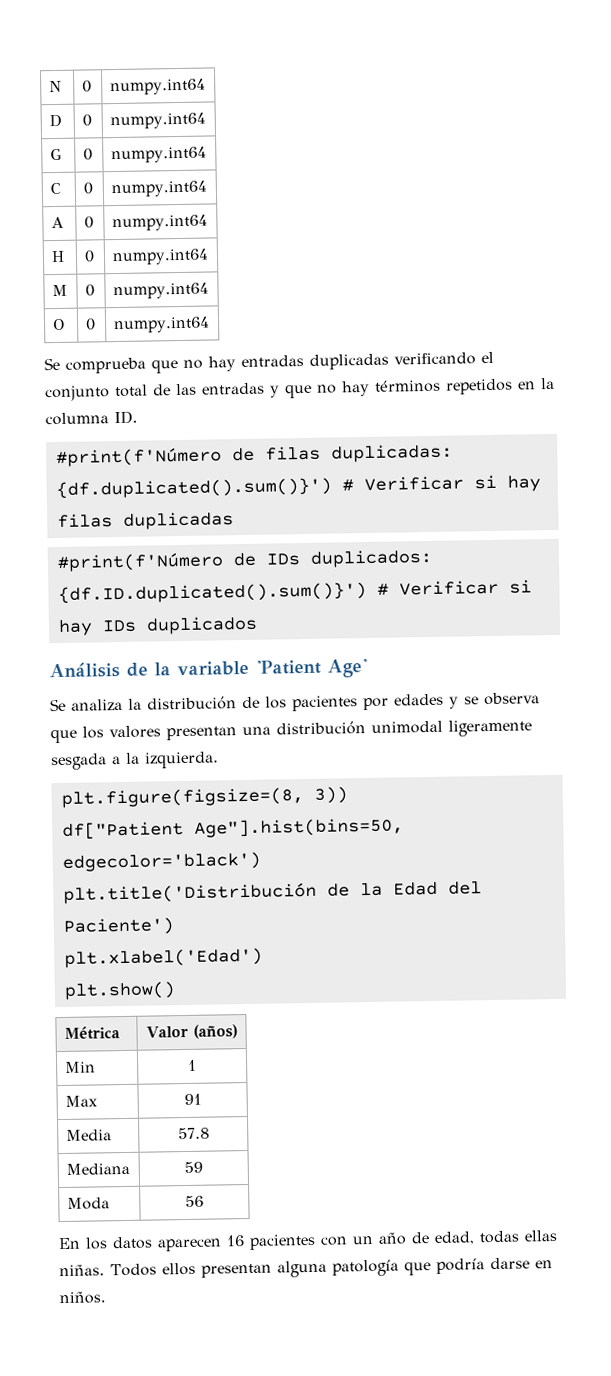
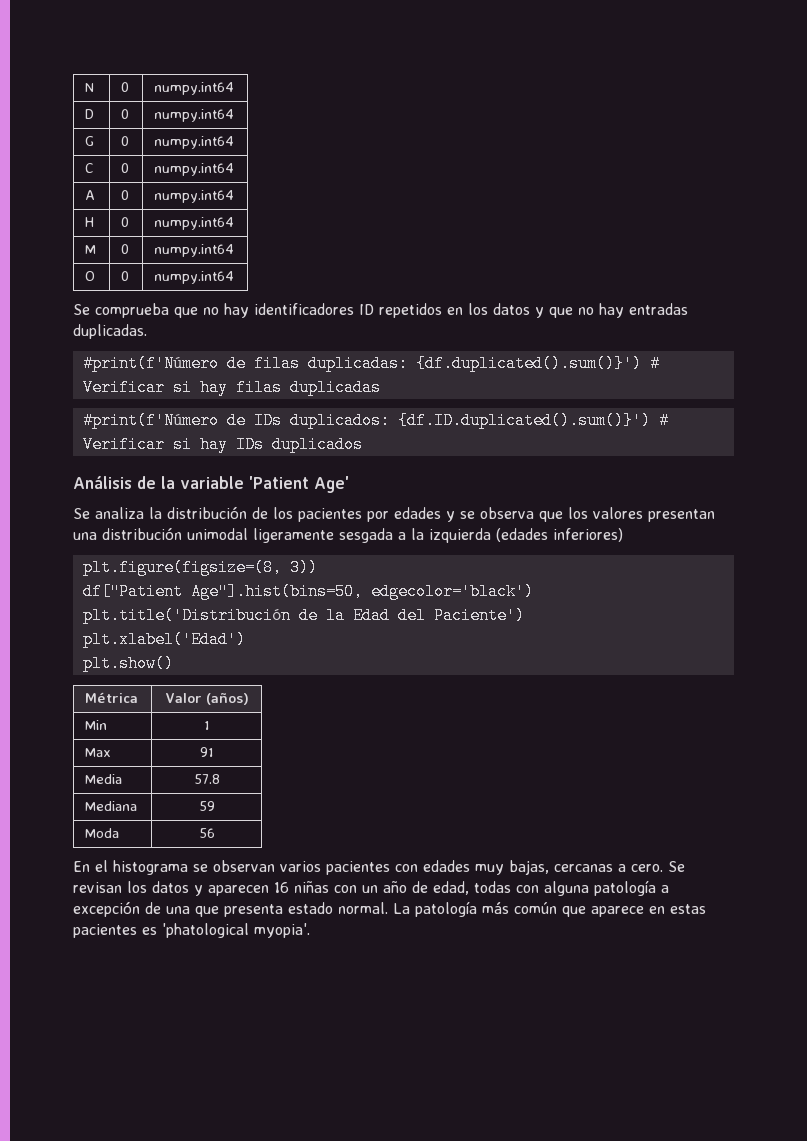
- Se comprueba que no hay entradas duplicadas verificando el conjunto total de las entradas y que no hay términos repetidos en la columna ID.
+ Se comprueba que no hay identificadores ID repetidos en los datos y que no hay entradas duplicadas.
- Se analiza la distribución de los pacientes por edades y se observa que los valores presentan una distribución unimodal ligeramente sesgada a la izquierda.
+ Se analiza la distribución de los pacientes por edades y se observa que los valores presentan una distribución unimodal ligeramente sesgada a la izquierda (edades inferiores)
- En los datos aparecen 16 pacientes con un año de edad, todas ellas niñas. Todos ellos presentan alguna patología que podría darse en niños.
+ En el histograma se observan varios pacientes con edades muy bajas, cercanas a cero. Se revisan los datos y aparecen 16 niñas con un año de edad, todas con alguna patología a excepción de una que presenta estado normal. La patología más común que aparece en estas pacientes es 'phatological myopia'.

